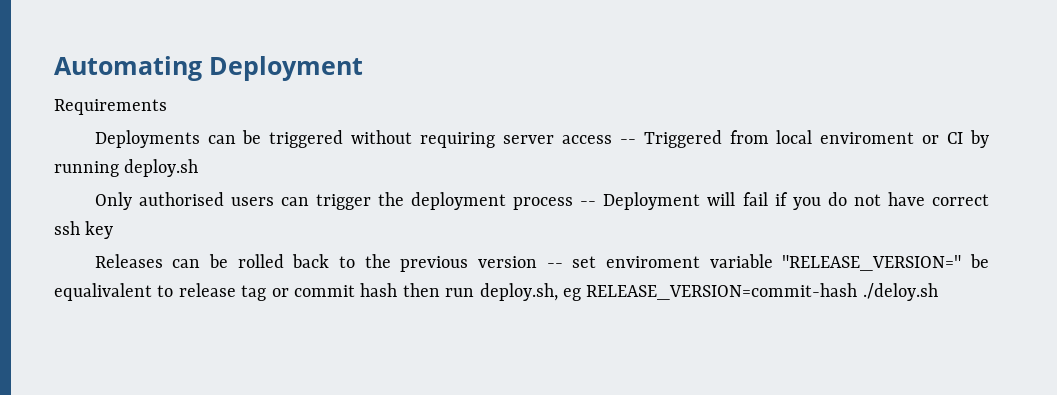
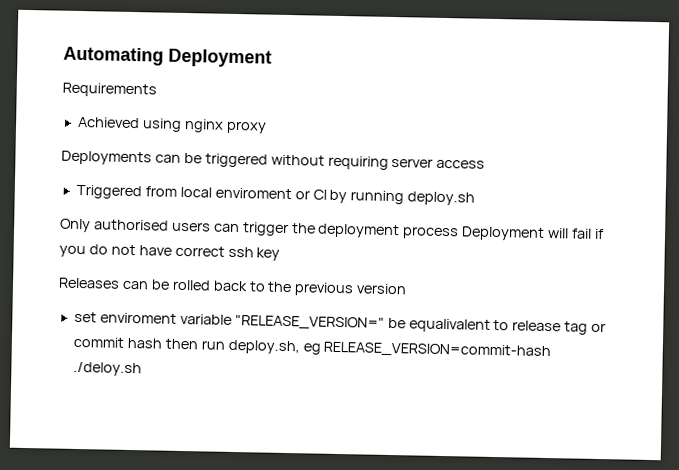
+ Achieved using nginx proxy
- Deployments can be triggered without requiring server access -- Triggered from local enviroment or CI by running deploy.sh
+ Deployments can be triggered without requiring server access
+ Triggered from local enviroment or CI by running deploy.sh
- Only authorised users can trigger the deployment process -- Deployment will fail if you do not have correct ssh key
+ Only authorised users can trigger the deployment process Deployment will fail if you do not have correct ssh key
- Releases can be rolled back to the previous version -- set enviroment variable "RELEASE_VERSION=" be equalivalent to release tag or commit hash then run deploy.sh, eg RELEASE_VERSION=commit-hash ./deloy.sh
+ Releases can be rolled back to the previous version
+ set enviroment variable "RELEASE_VERSION=" be equalivalent to release tag or commit hash then run deploy.sh, eg RELEASE_VERSION=commit-hash ./deloy.sh

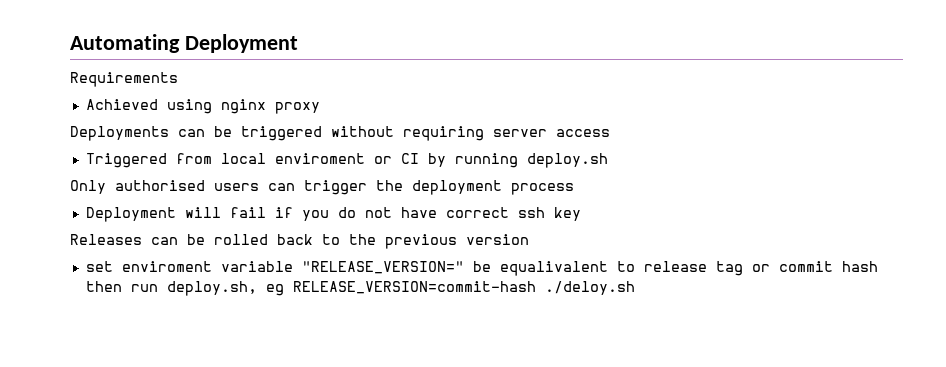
- Only authorised users can trigger the deployment process Deployment will fail if you do not have correct ssh key
+ Only authorised users can trigger the deployment process
+ Deployment will fail if you do not have correct ssh key

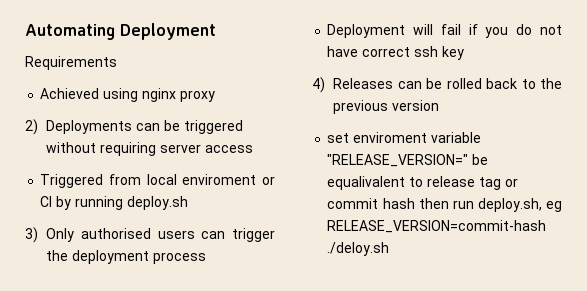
- Deployments can be triggered without requiring server access
+ 2) Deployments can be triggered without requiring server access
- Only authorised users can trigger the deployment process
+ 3) Only authorised users can trigger the deployment process
- Releases can be rolled back to the previous version
+ 4) Releases can be rolled back to the previous version

